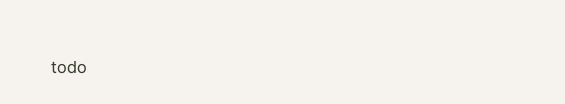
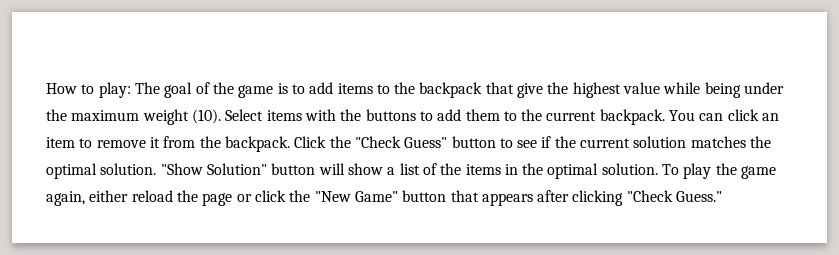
- todo
+ How to play: The goal of the game is to add items to the backpack that give the highest value while being under the maximum weight (10). Select items with the buttons to add them to the current backpack. You can click an item to remove it from the backpack. Click the "Check Guess" button to see if the current solution matches the optimal solution. "Show Solution" button will show a list of the items in the optimal solution. To play the game again, either reload the page or click the "New Game" button that appears after clicking "Check Guess."

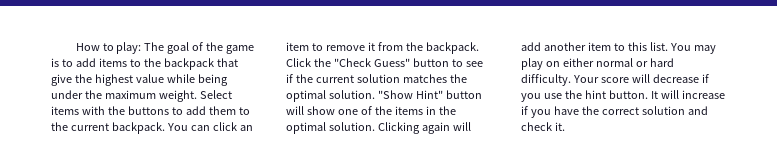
- How to play: The goal of the game is to add items to the backpack that give the highest value while being under the maximum weight (10).
+ How to play: The goal of the game is to add items to the backpack that give the highest value while being under the maximum weight.
- "Show Solution" button will show a list of the items in the optimal solution.
+ "Show Hint" button will show one of the items in the optimal solution.
- To play the game again, either reload the page or click the "New Game" button that appears after clicking "Check Guess."
+ Clicking again will add another item to this list. You may play on either normal or hard difficulty. Your score will decrease if you use the hint button. It will increase if you have the correct solution and check it.

